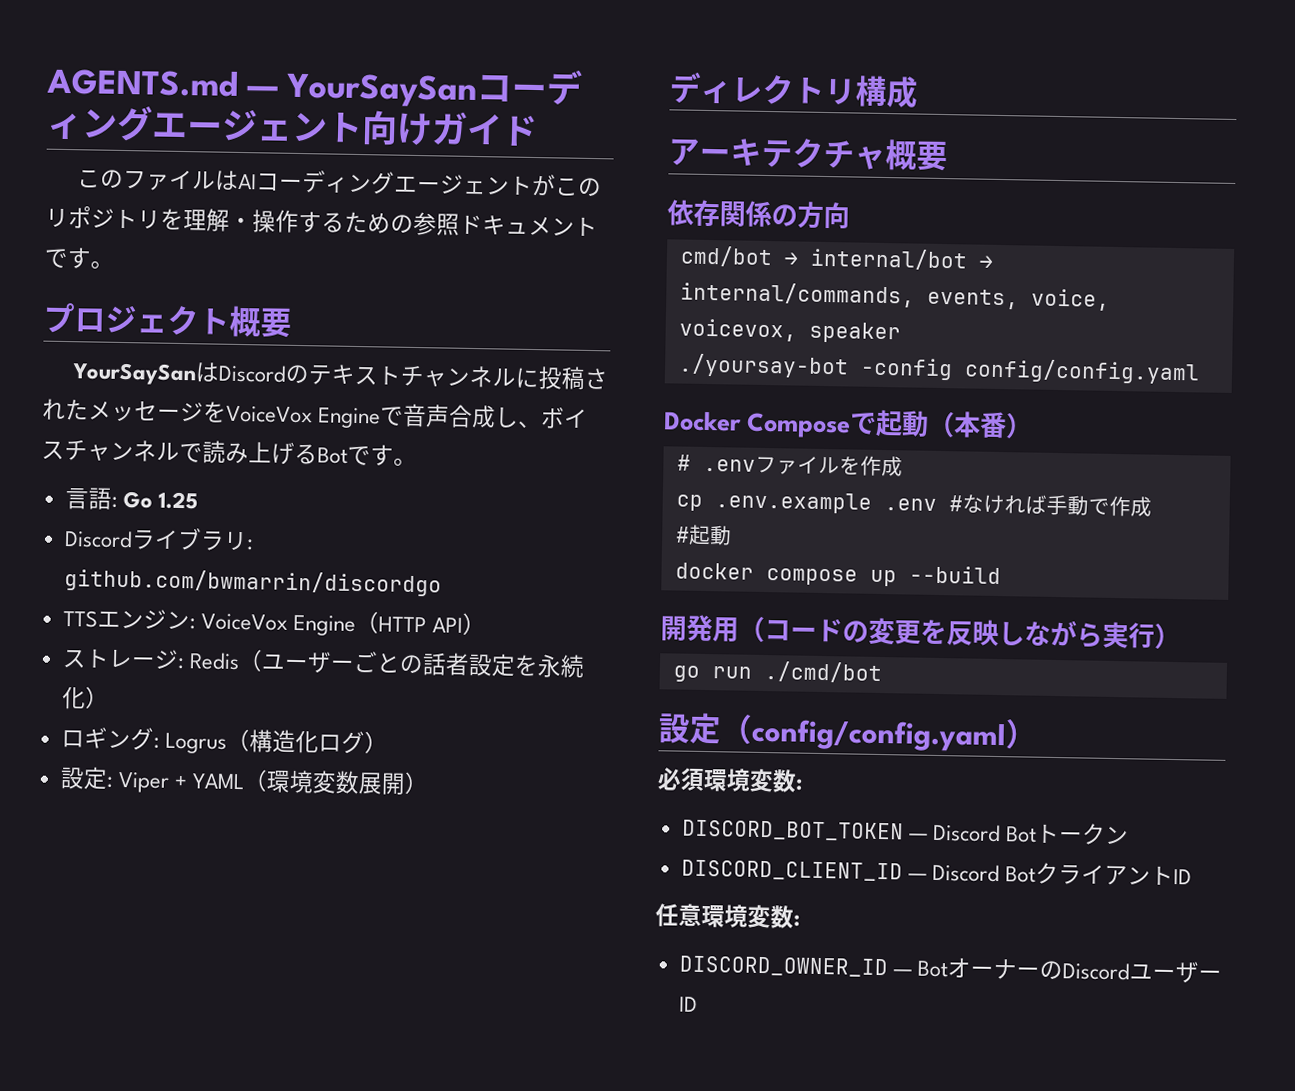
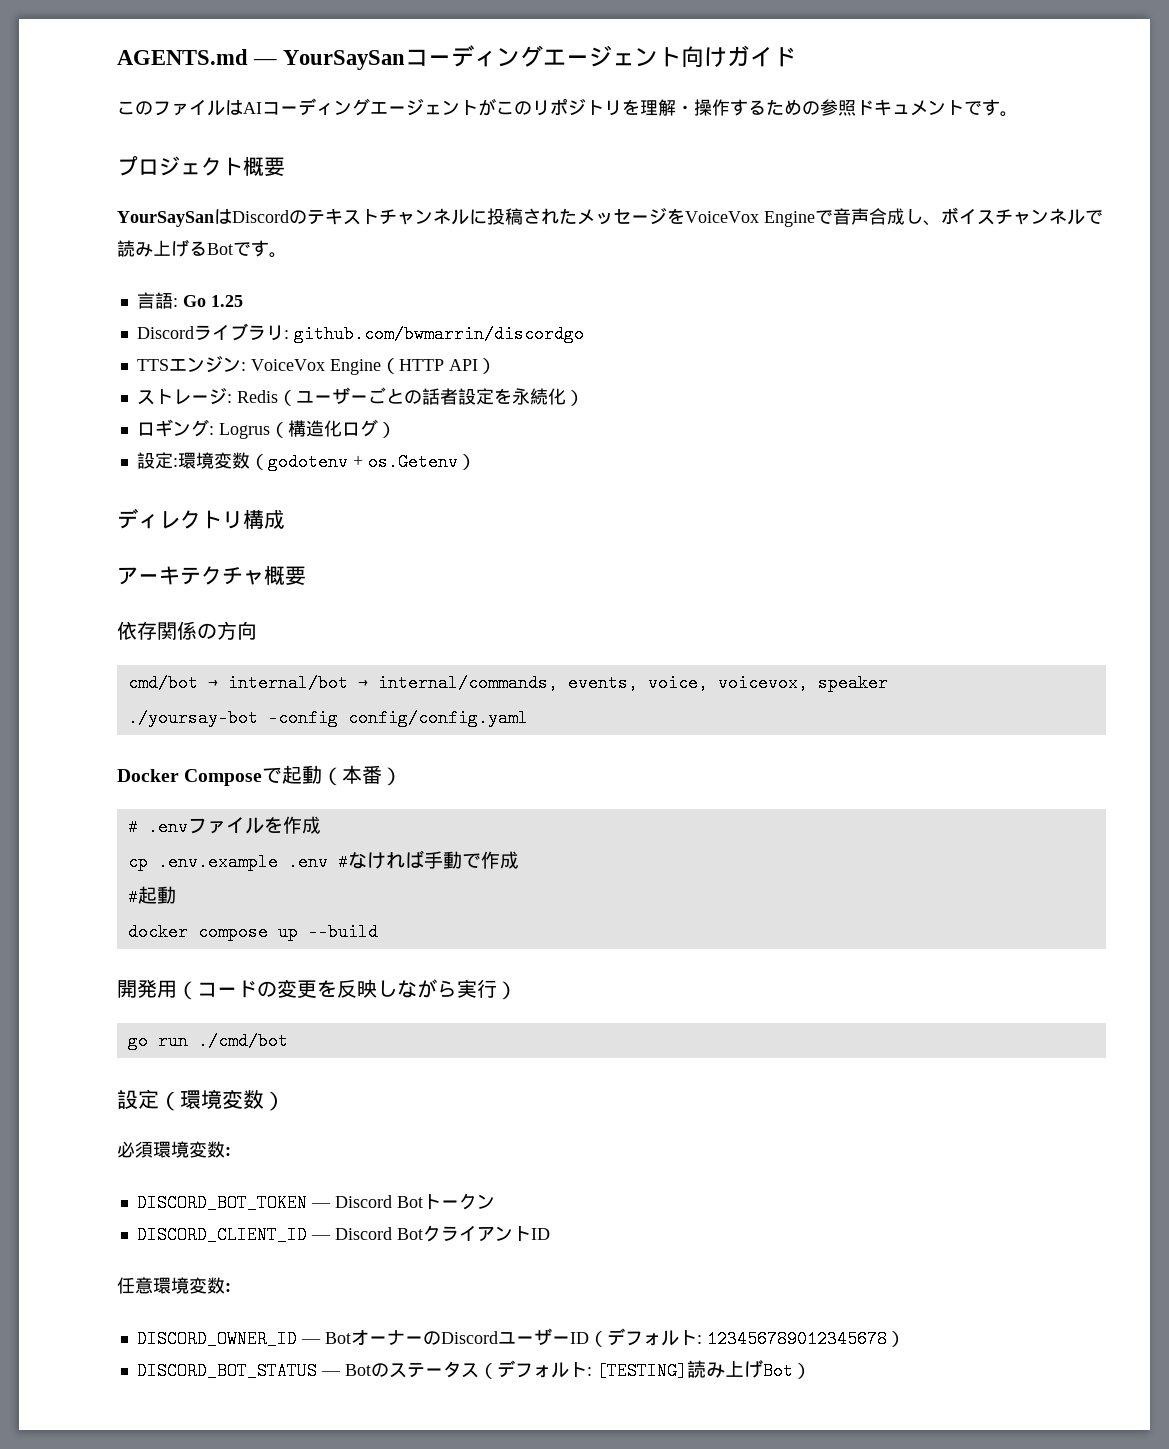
- 設定: Viper + YAML（環境変数展開）
+ 設定:環境変数（godotenv + os.Getenv）
- 設定（config/config.yaml）
+ 設定（環境変数）
- DISCORD_OWNER_ID — BotオーナーのDiscordユーザーID
+ DISCORD_OWNER_ID — BotオーナーのDiscordユーザーID（デフォルト: 123456789012345678）
+ DISCORD_BOT_STATUS — Botのステータス（デフォルト: [TESTING]読み上げBot）

